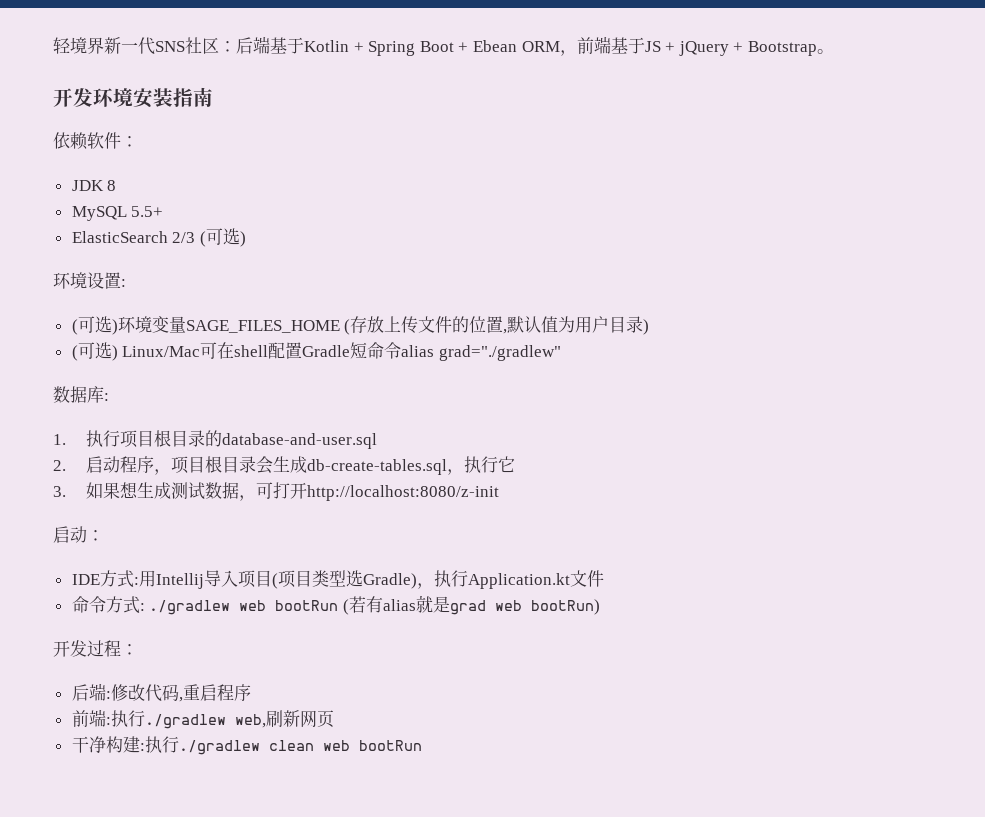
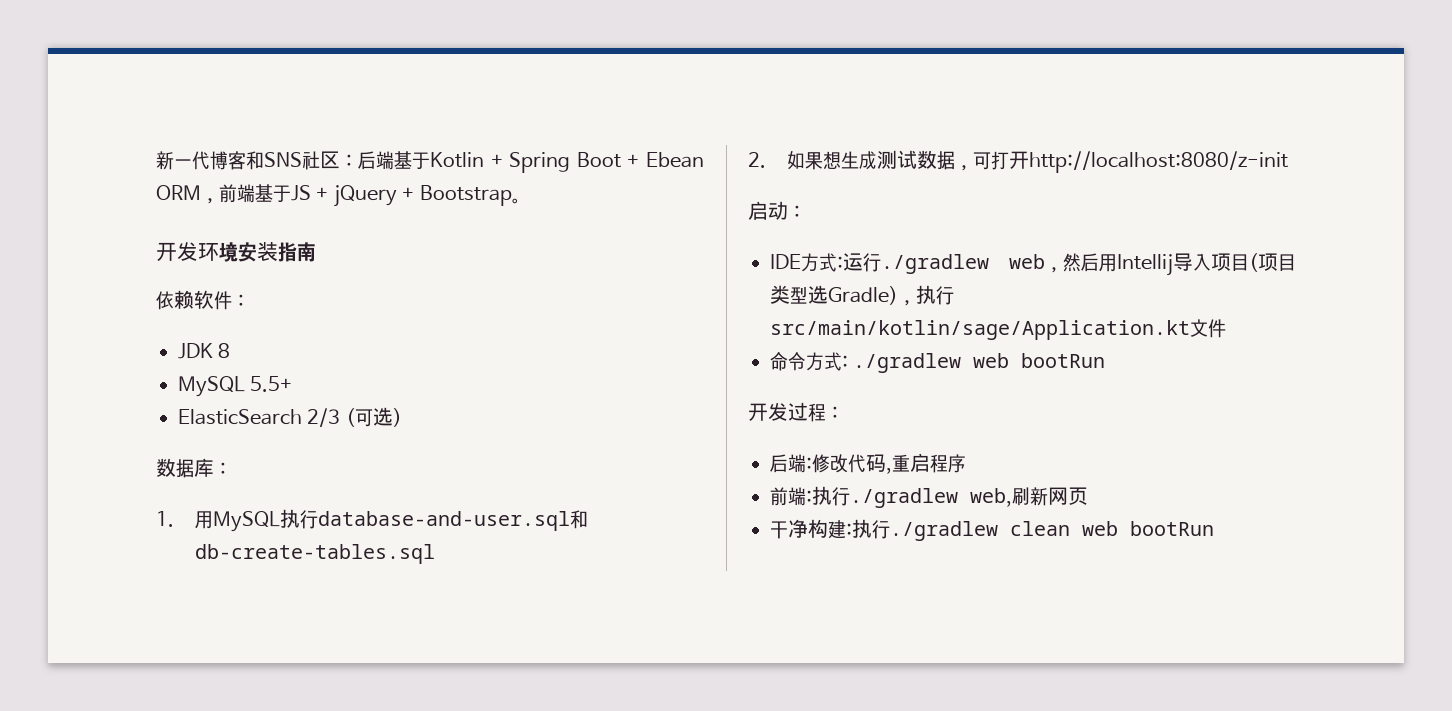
- 轻境界新一代SNS社区：后端基于Kotlin + Spring Boot + Ebean ORM，前端基于JS + jQuery + Bootstrap。
+ 新一代博客和SNS社区：后端基于Kotlin + Spring Boot + Ebean ORM，前端基于JS + jQuery + Bootstrap。
- 环境设置:
- (可选)环境变量SAGE_FILES_HOME (存放上传文件的位置,默认值为用户目录)
- (可选) Linux/Mac可在shell配置Gradle短命令alias grad="./gradlew"
- 数据库:
- 1.执行项目根目录的database-and-user.sql
- 2.启动程序，项目根目录会生成db-create-tables.sql，执行它
- 3.如果想生成测试数据，可打开http://localhost:8080/z-init
+ 数据库：
+ 1.用MySQL执行database-and-user.sql和db-create-tables.sql
+ 2.如果想生成测试数据，可打开http://localhost:8080/z-init
- IDE方式:用Intellij导入项目(项目类型选Gradle)，执行Application.kt文件
+ IDE方式:运行./gradlew web，然后用Intellij导入项目(项目类型选Gradle)，执行src/main/kotlin/sage/Application.kt文件
- 命令方式: ./gradlew web bootRun (若有alias就是grad web bootRun)
+ 命令方式: ./gradlew web bootRun

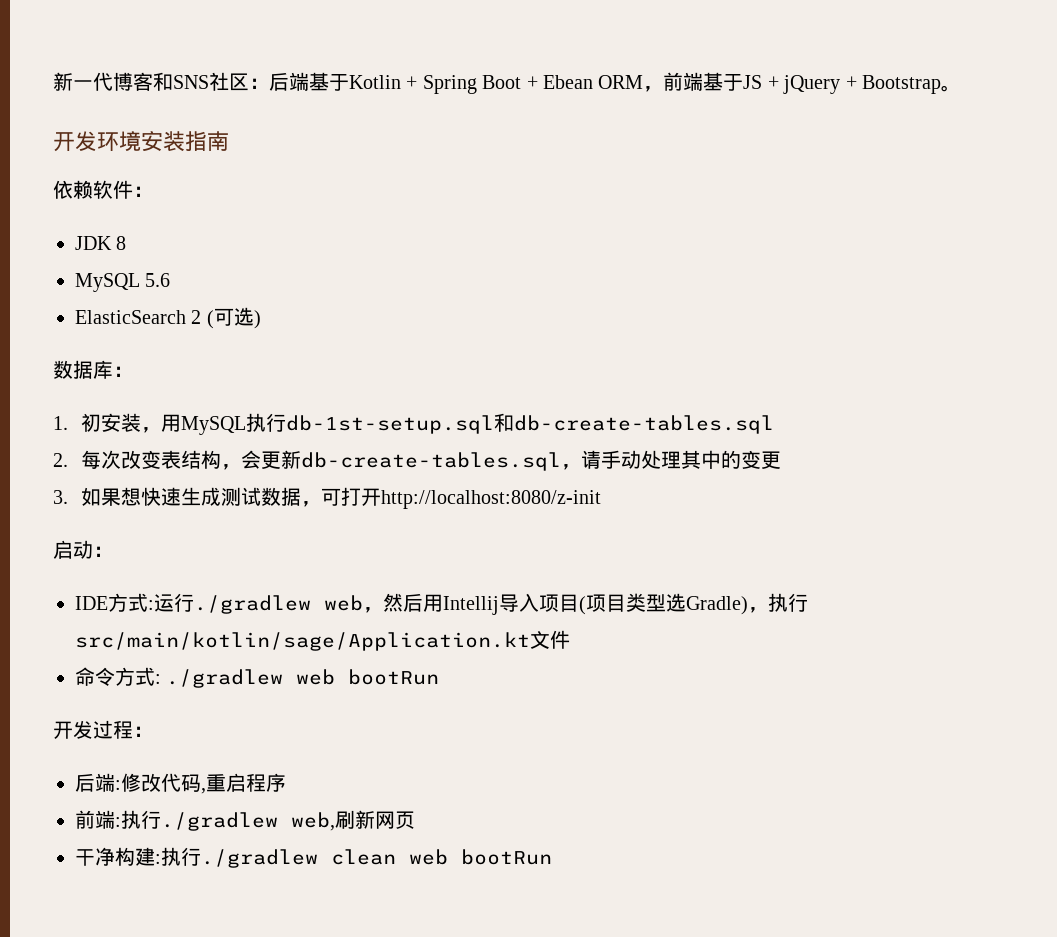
- MySQL 5.5+
+ MySQL 5.6
- ElasticSearch 2/3 (可选)
+ ElasticSearch 2 (可选)
- 1.用MySQL执行database-and-user.sql和db-create-tables.sql
+ 1.初安装，用MySQL执行db-1st-setup.sql和db-create-tables.sql
- 2.如果想生成测试数据，可打开http://localhost:8080/z-init
+ 2.每次改变表结构，会更新db-create-tables.sql，请手动处理其中的变更
+ 3.如果想快速生成测试数据，可打开http://localhost:8080/z-init

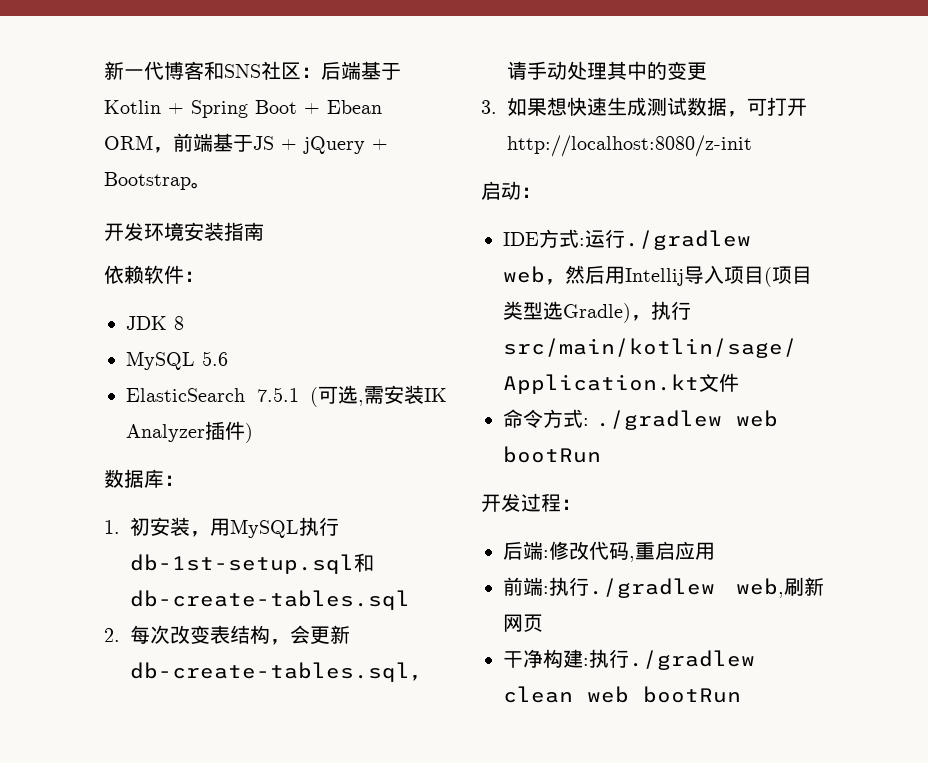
- ElasticSearch 2 (可选)
+ ElasticSearch 7.5.1 (可选,需安装IK Analyzer插件)
- 后端:修改代码,重启程序
+ 后端:修改代码,重启应用

